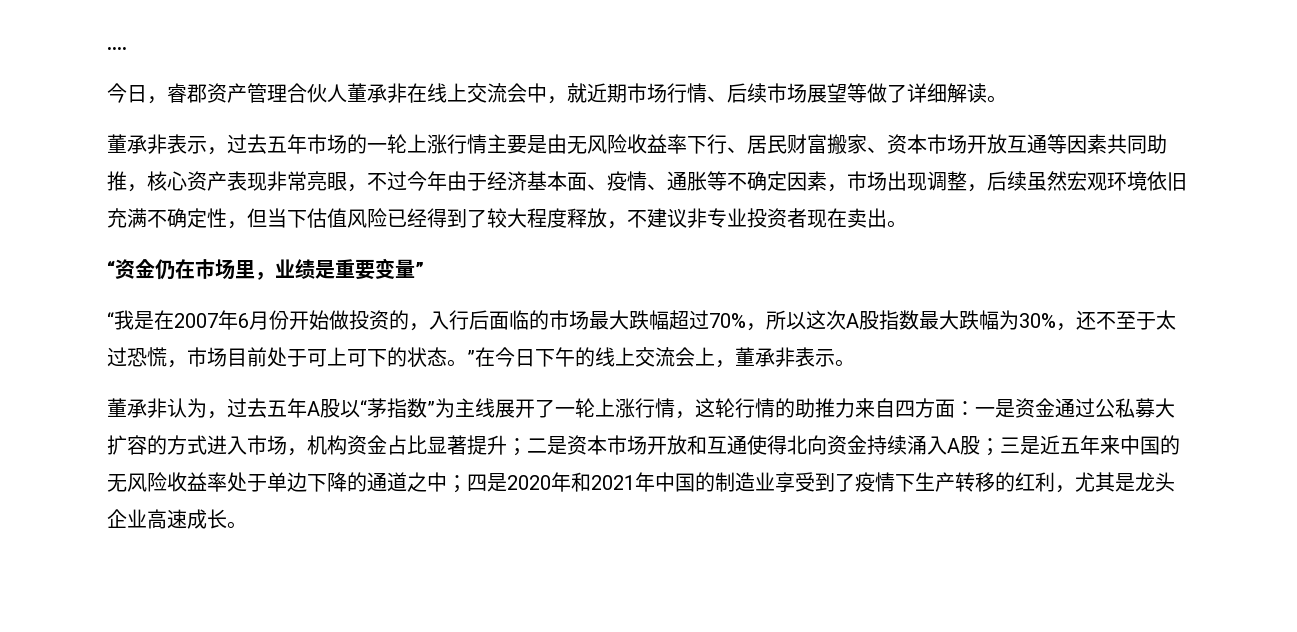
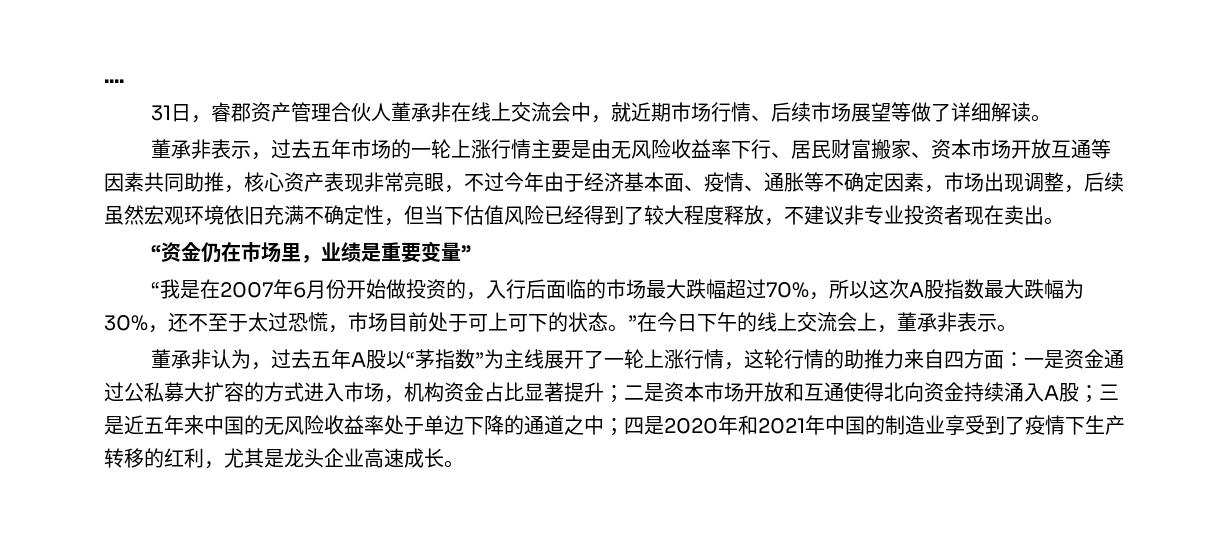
- 今日，睿郡资产管理合伙人董承非在线上交流会中，就近期市场行情、后续市场展望等做了详细解读。
+ 31日，睿郡资产管理合伙人董承非在线上交流会中，就近期市场行情、后续市场展望等做了详细解读。

